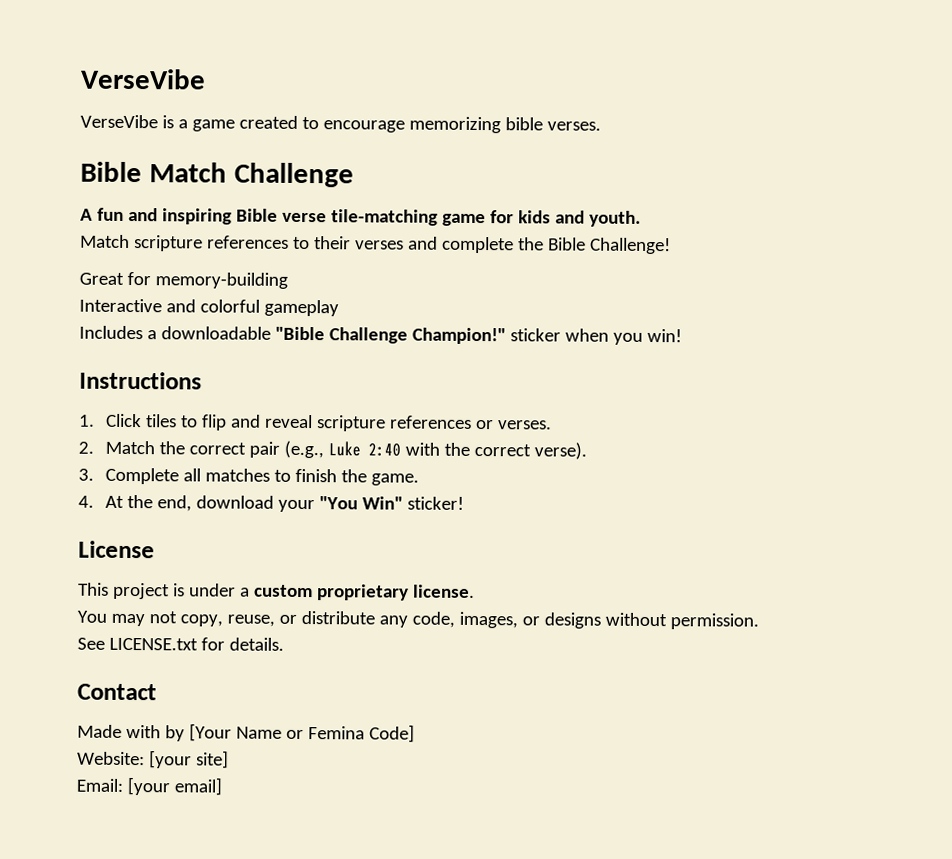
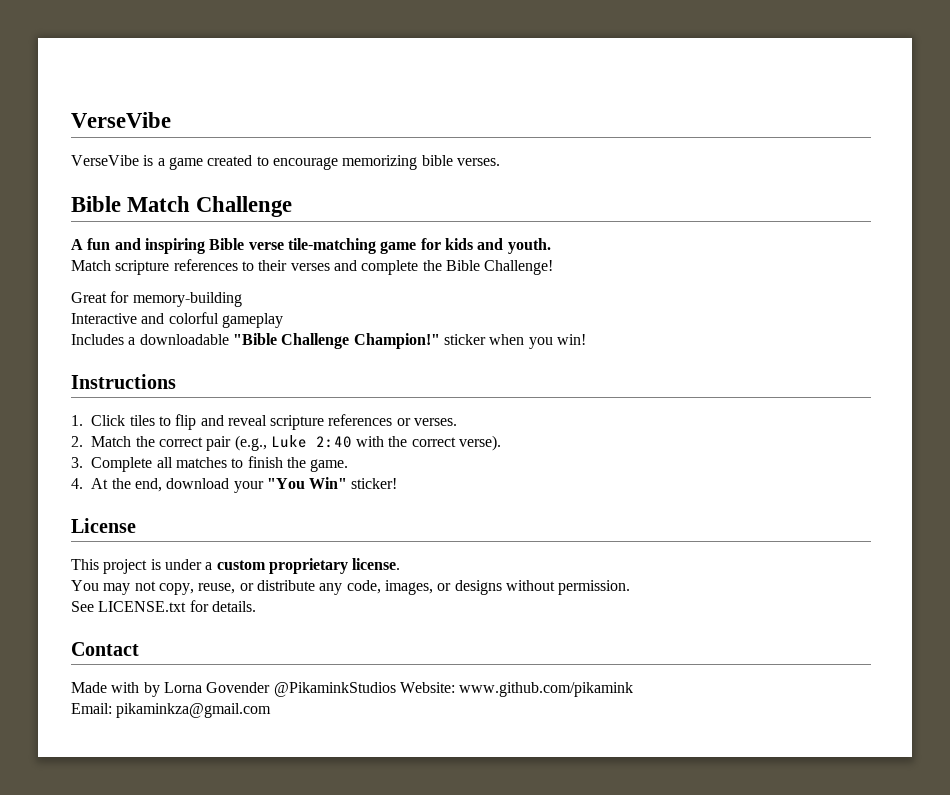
- Made with by [Your Name or Femina Code]
- Website: [your site]
+ Made with by Lorna Govender @PikaminkStudios Website: www.github.com/pikamink
- Email: [your email]
+ Email: pikaminkza@gmail.com

